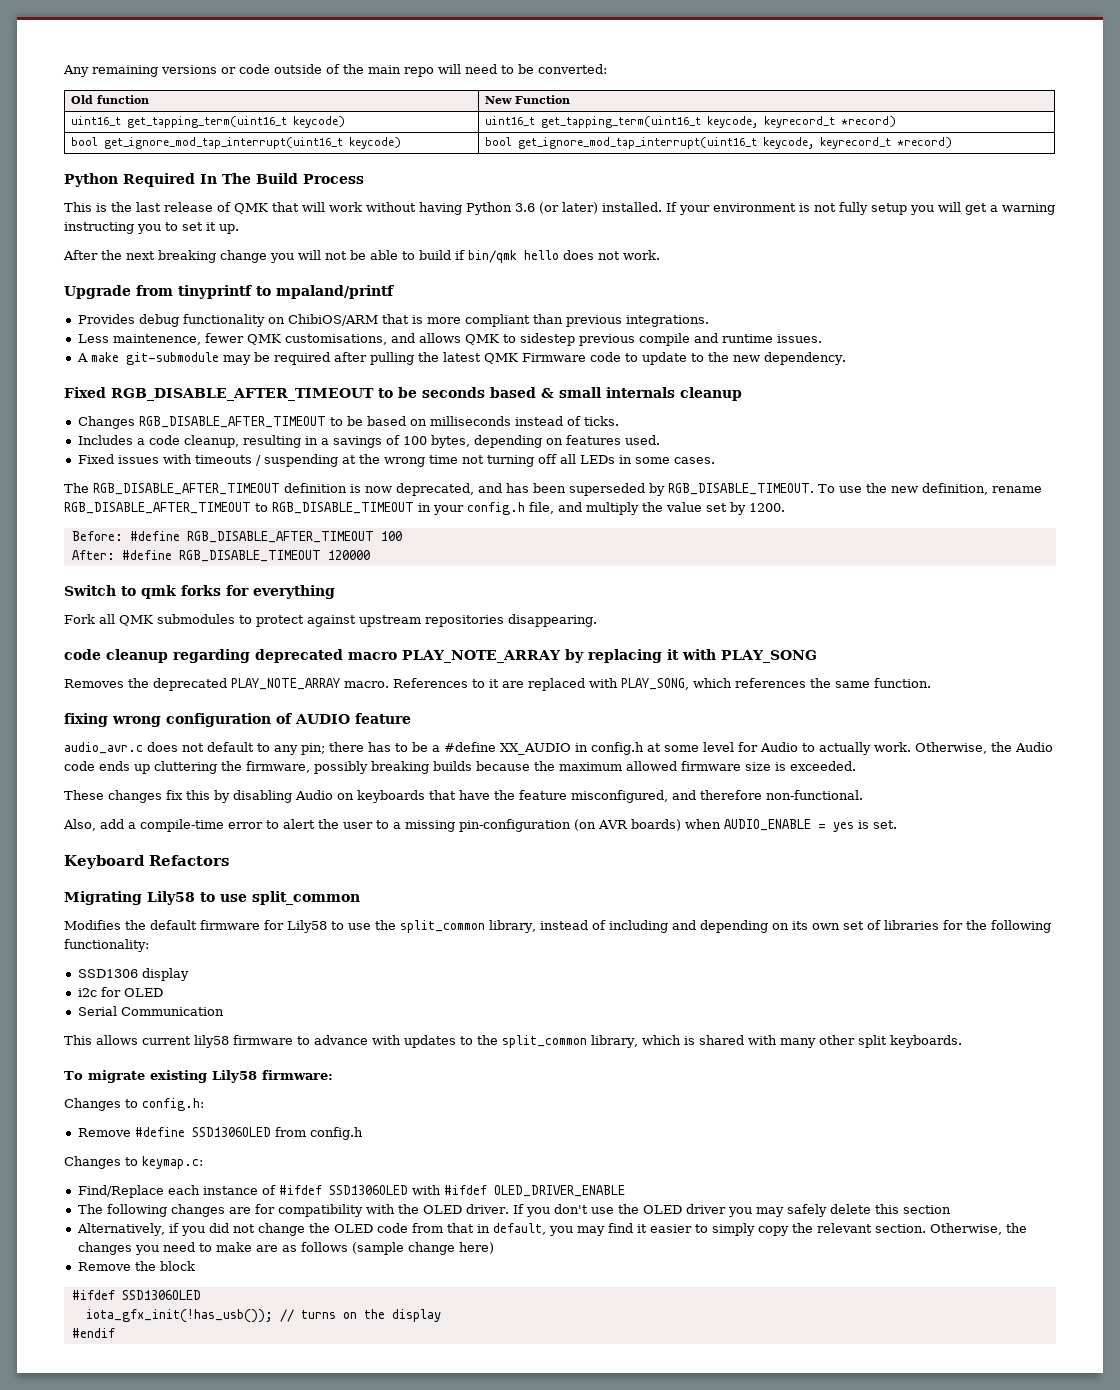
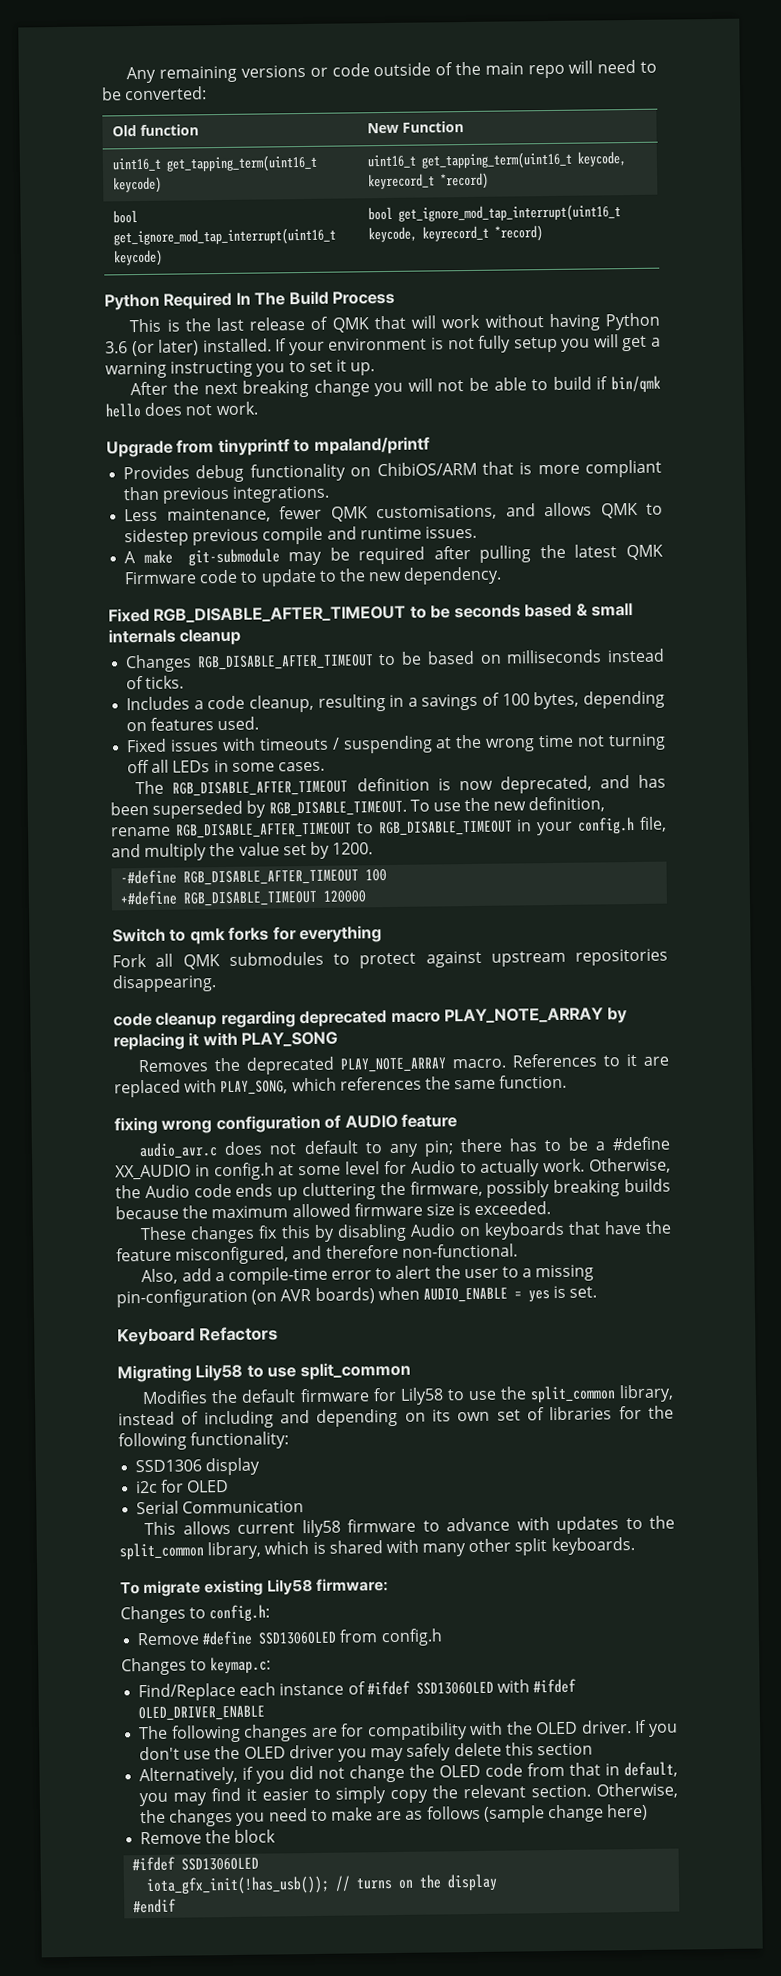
- Less maintenence, fewer QMK customisations, and allows QMK to sidestep previous compile and runtime issues.
+ Less maintenance, fewer QMK customisations, and allows QMK to sidestep previous compile and runtime issues.
- Before: #define RGB_DISABLE_AFTER_TIMEOUT 100
+ -#define RGB_DISABLE_AFTER_TIMEOUT 100
- After: #define RGB_DISABLE_TIMEOUT 120000
+ +#define RGB_DISABLE_TIMEOUT 120000

